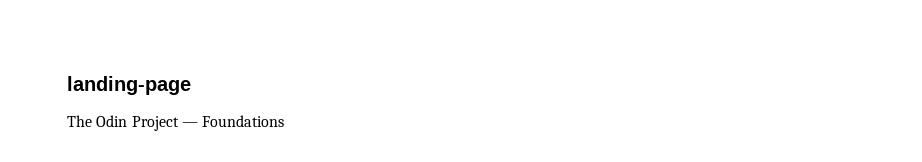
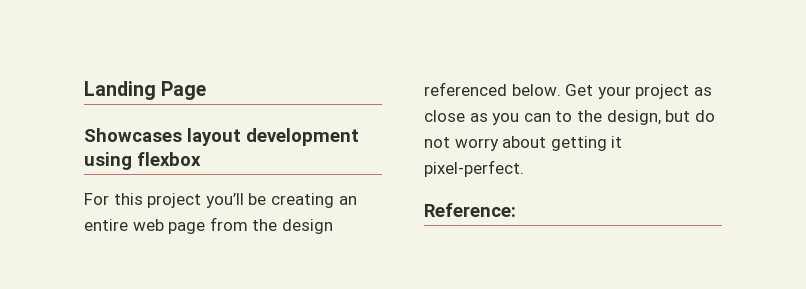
- landing-page
- The Odin Project — Foundations
+ Landing Page
+ Showcases layout development using flexbox
+ For this project you’ll be creating an entire web page from the design referenced below. Get your project as close as you can to the design, but do not worry about getting it pixel-perfect.
+ Reference:

